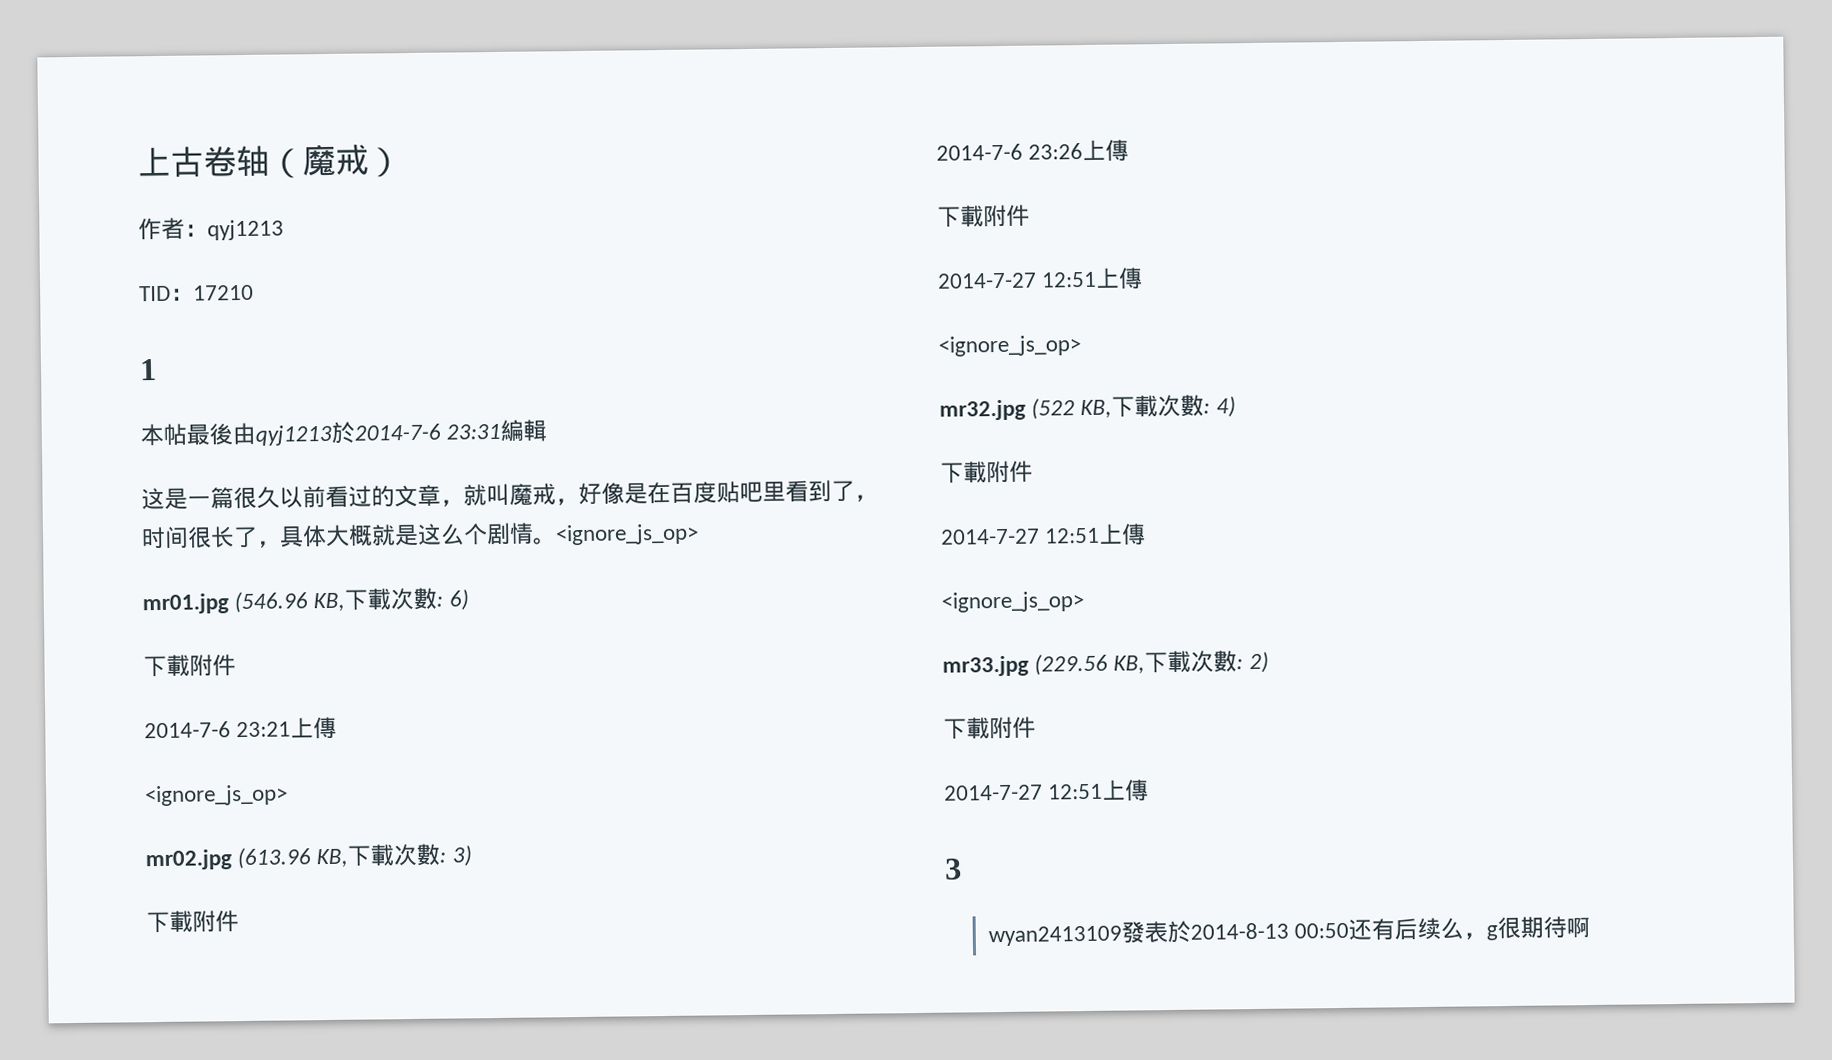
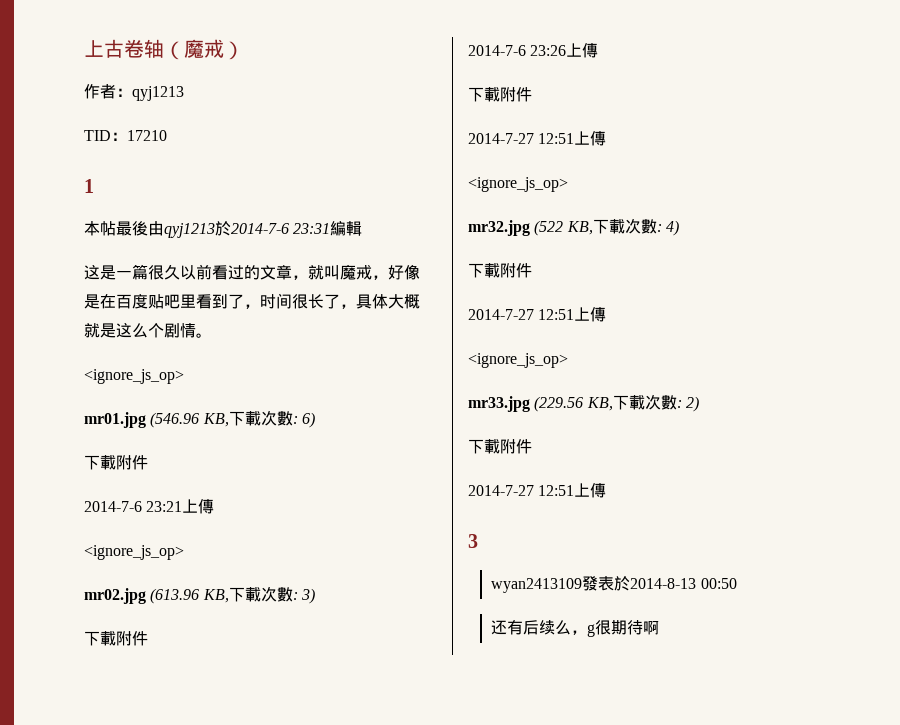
- 这是一篇很久以前看过的文章，就叫魔戒，好像是在百度贴吧里看到了，时间很长了，具体大概就是这么个剧情。<ignore_js_op>
+ 这是一篇很久以前看过的文章，就叫魔戒，好像是在百度贴吧里看到了，时间很长了，具体大概就是这么个剧情。
+ <ignore_js_op>
- wyan2413109發表於2014-8-13 00:50还有后续么，g很期待啊
+ wyan2413109發表於2014-8-13 00:50
+ 还有后续么，g很期待啊

